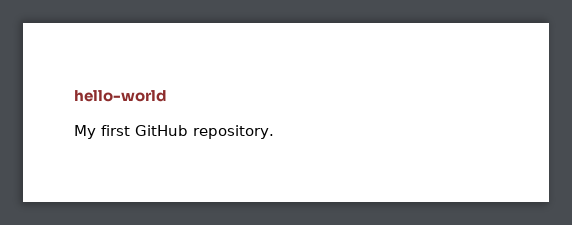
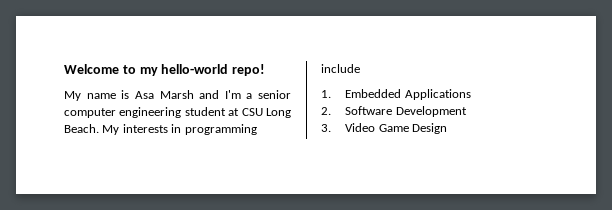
- hello-world
- My first GitHub repository.
+ Welcome to my hello-world repo!
+ My name is Asa Marsh and I'm a senior computer engineering student at CSU Long Beach. My interests in programming include
+ 1. Embedded Applications
+ 2. Software Development
+ 3. Video Game Design

